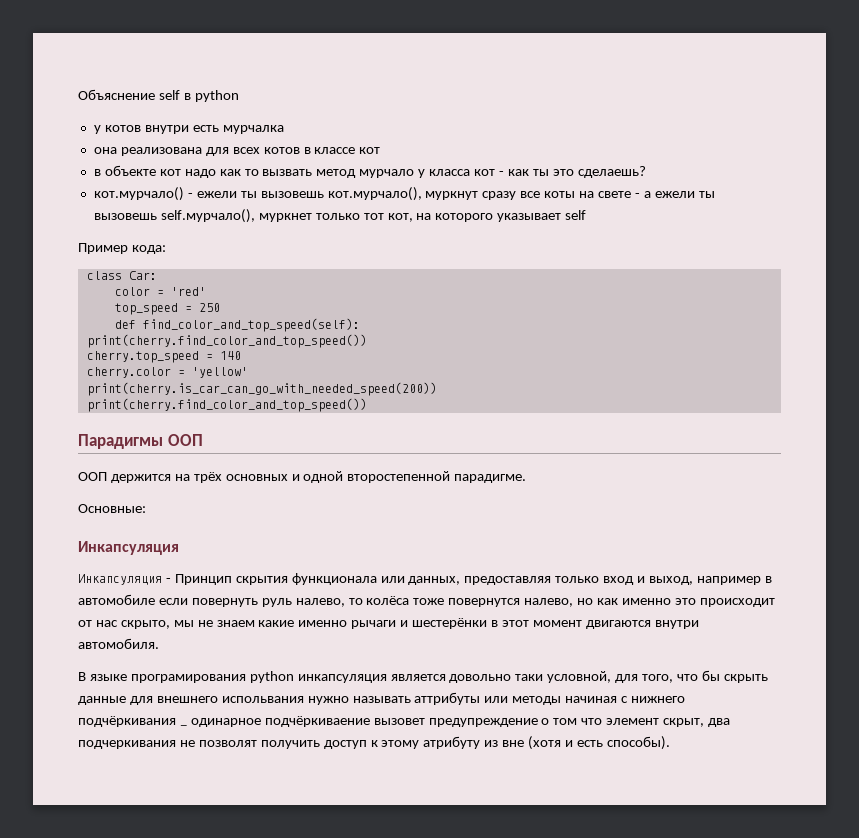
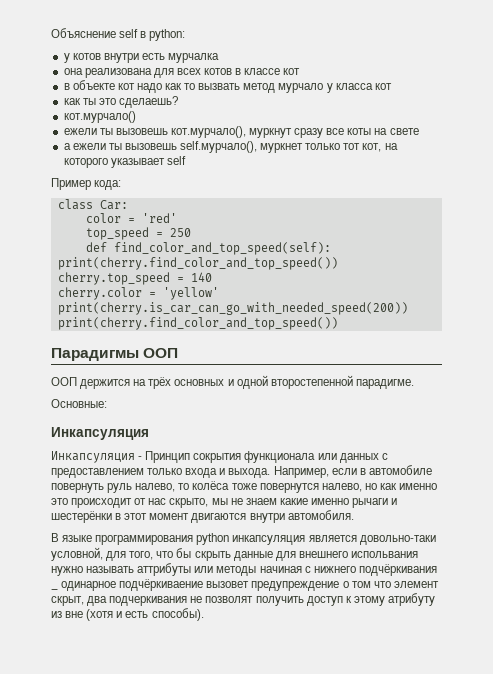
- Объяснение self в python
+ Объяснение self в python:
- в объекте кот надо как то вызвать метод мурчало у класса кот - как ты это сделаешь?
+ в объекте кот надо как то вызвать метод мурчало у класса кот
+ как ты это сделаешь?
- кот.мурчало() - ежели ты вызовешь кот.мурчало(), муркнут сразу все коты на свете - а ежели ты вызовешь self.мурчало(), муркнет только тот кот, на которого указывает self
+ кот.мурчало()
+ ежели ты вызовешь кот.мурчало(), муркнут сразу все коты на свете
+ а ежели ты вызовешь self.мурчало(), муркнет только тот кот, на которого указывает self
- Инкапсуляция - Принцип скрытия функционала или данных, предоставляя только вход и выход, например в автомобиле если повернуть руль налево, то колёса тоже повернутся налево, но как именно это происходит от нас скрыто, мы не знаем какие именно рычаги и шестерёнки в этот момент двигаются внутри автомобиля.
+ Инкапсуляция - Принцип сокрытия функционала или данных с предоставлением только входа и выхода. Например, если в автомобиле повернуть руль налево, то колёса тоже повернутся налево, но как именно это происходит от нас скрыто, мы не знаем какие именно рычаги и шестерёнки в этот момент двигаются внутри автомобиля.
- В языке програмирования python инкапсуляция является довольно таки условной, для того, что бы скрыть данные для внешнего испольвания нужно называть аттрибуты или методы начиная с нижнего подчёркивания _ одинарное подчёркиваение вызовет предупреждение о том что элемент скрыт, два подчеркивания не позволят получить доступ к этому атрибуту из вне (хотя и есть способы).
+ В языке программирования python инкапсуляция является довольно-таки условной, для того, что бы скрыть данные для внешнего испольвания нужно называть аттрибуты или методы начиная с нижнего подчёркивания _ одинарное подчёркиваение вызовет предупреждение о том что элемент скрыт, два подчеркивания не позволят получить доступ к этому атрибуту из вне (хотя и есть способы).

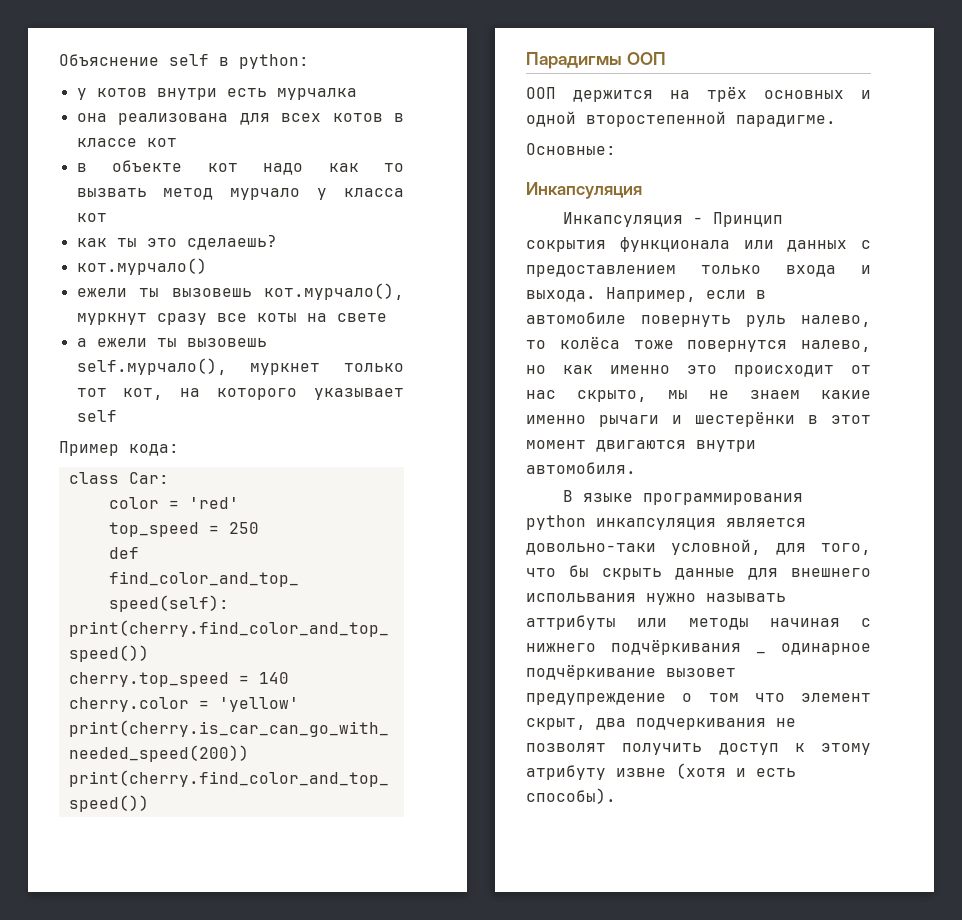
- В языке программирования python инкапсуляция является довольно-таки условной, для того, что бы скрыть данные для внешнего испольвания нужно называть аттрибуты или методы начиная с нижнего подчёркивания _ одинарное подчёркиваение вызовет предупреждение о том что элемент скрыт, два подчеркивания не позволят получить доступ к этому атрибуту из вне (хотя и есть способы).
+ В языке программирования python инкапсуляция является довольно-таки условной, для того, что бы скрыть данные для внешнего испольвания нужно называть аттрибуты или методы начиная с нижнего подчёркивания _ одинарное подчёркивание вызовет предупреждение о том что элемент скрыт, два подчеркивания не позволят получить доступ к этому атрибуту извне (хотя и есть способы).

